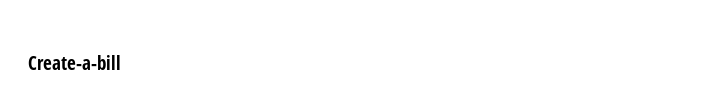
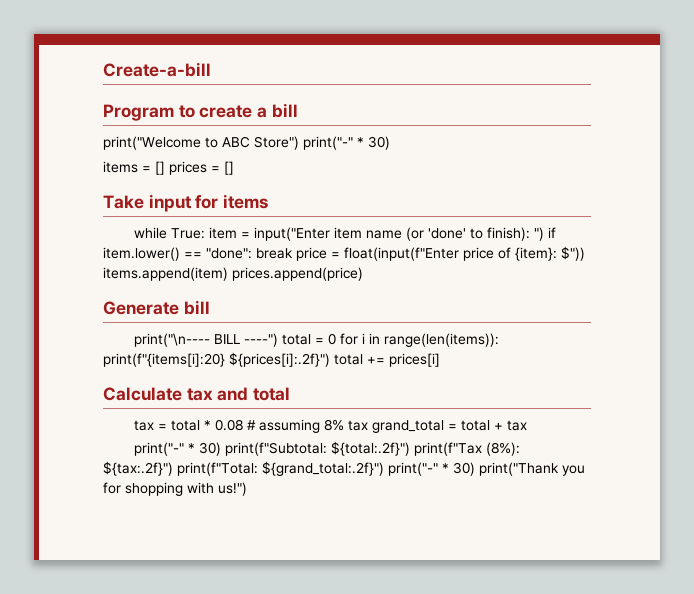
+ Program to create a bill
+ print("Welcome to ABC Store") print("-" * 30)
+ items = [] prices = []
+ Take input for items
+ while True: item = input("Enter item name (or 'done' to finish): ") if item.lower() == "done": break price = float(input(f"Enter price of {item}: $")) items.append(item) prices.append(price)
+ Generate bill
+ print("\n---- BILL ----") total = 0 for i in range(len(items)): print(f"{items[i]:20} ${prices[i]:.2f}") total += prices[i]
+ Calculate tax and total
+ tax = total * 0.08 # assuming 8% tax grand_total = total + tax
+ print("-" * 30) print(f"Subtotal: ${total:.2f}") print(f"Tax (8%): ${tax:.2f}") print(f"Total: ${grand_total:.2f}") print("-" * 30) print("Thank you for shopping with us!")

